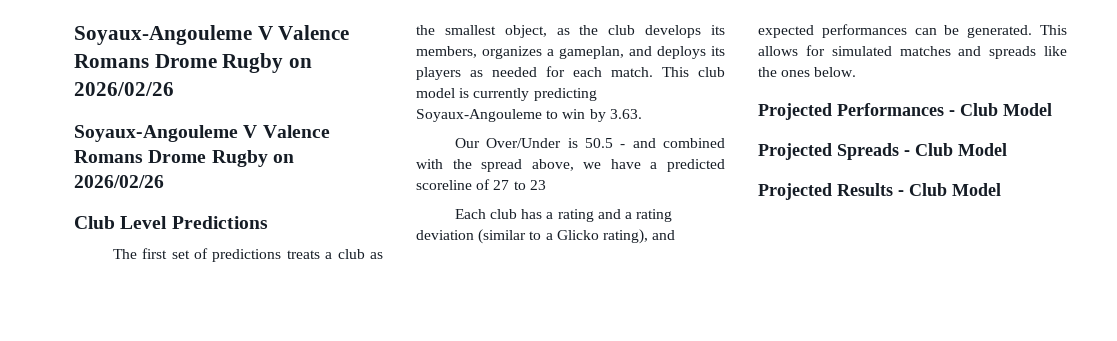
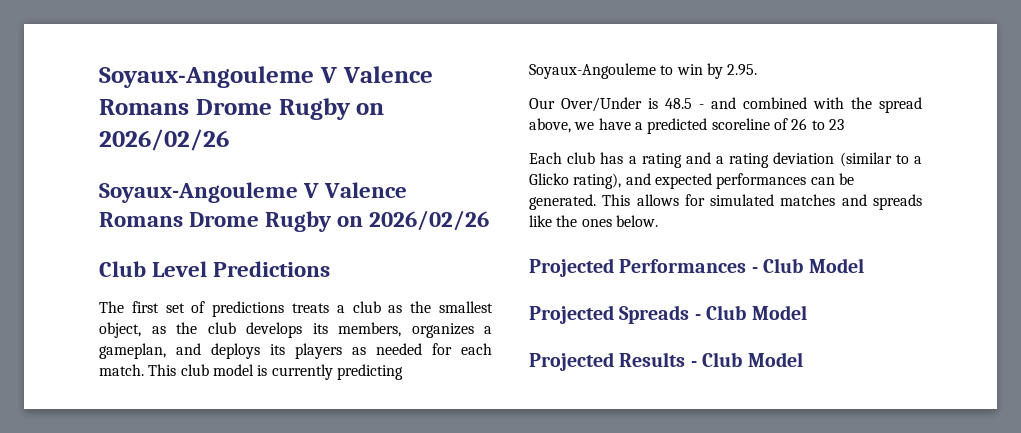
- This club model is currently predicting Soyaux-Angouleme to win by 3.63.
+ This club model is currently predicting Soyaux-Angouleme to win by 2.95.
- Our Over/Under is 50.5 - and combined with the spread above, we have a predicted scoreline of 27 to 23
+ Our Over/Under is 48.5 - and combined with the spread above, we have a predicted scoreline of 26 to 23

